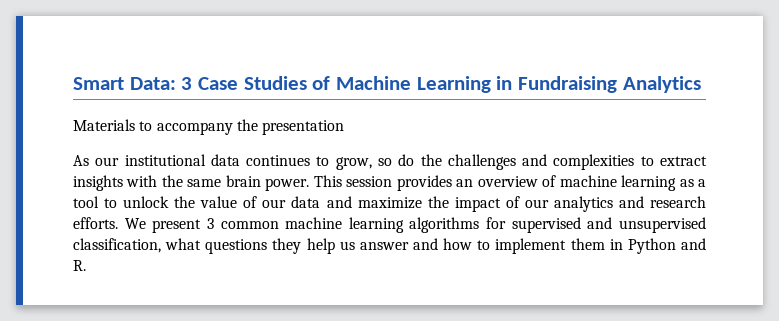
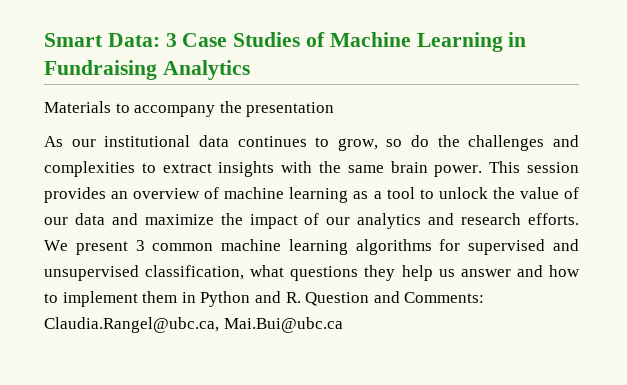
- We present 3 common machine learning algorithms for supervised and unsupervised classification, what questions they help us answer and how to implement them in Python and R.
+ We present 3 common machine learning algorithms for supervised and unsupervised classification, what questions they help us answer and how to implement them in Python and R. Question and Comments: Claudia.Rangel@ubc.ca, Mai.Bui@ubc.ca

